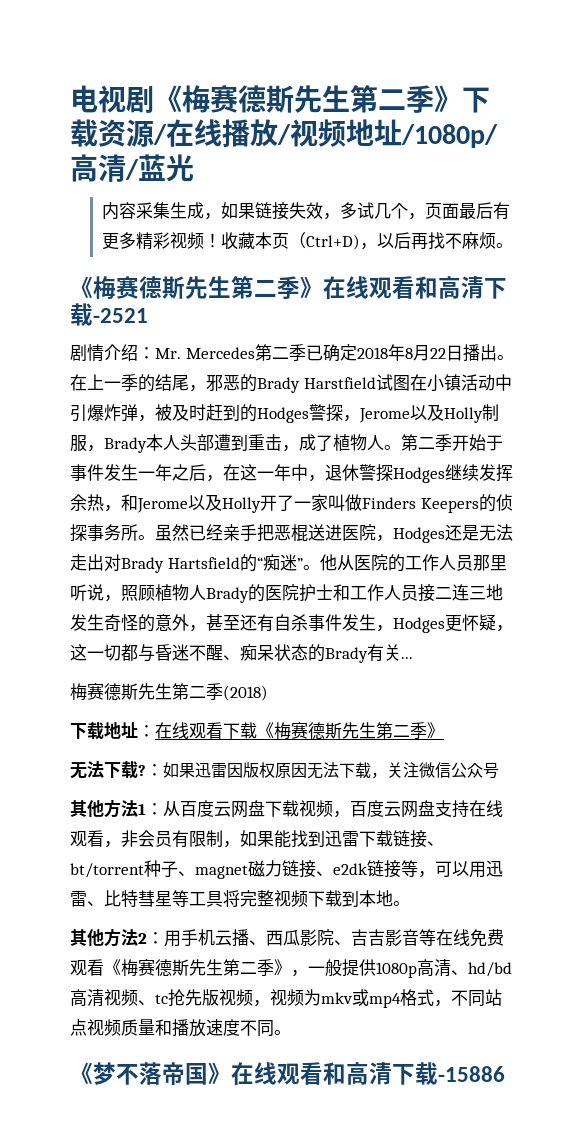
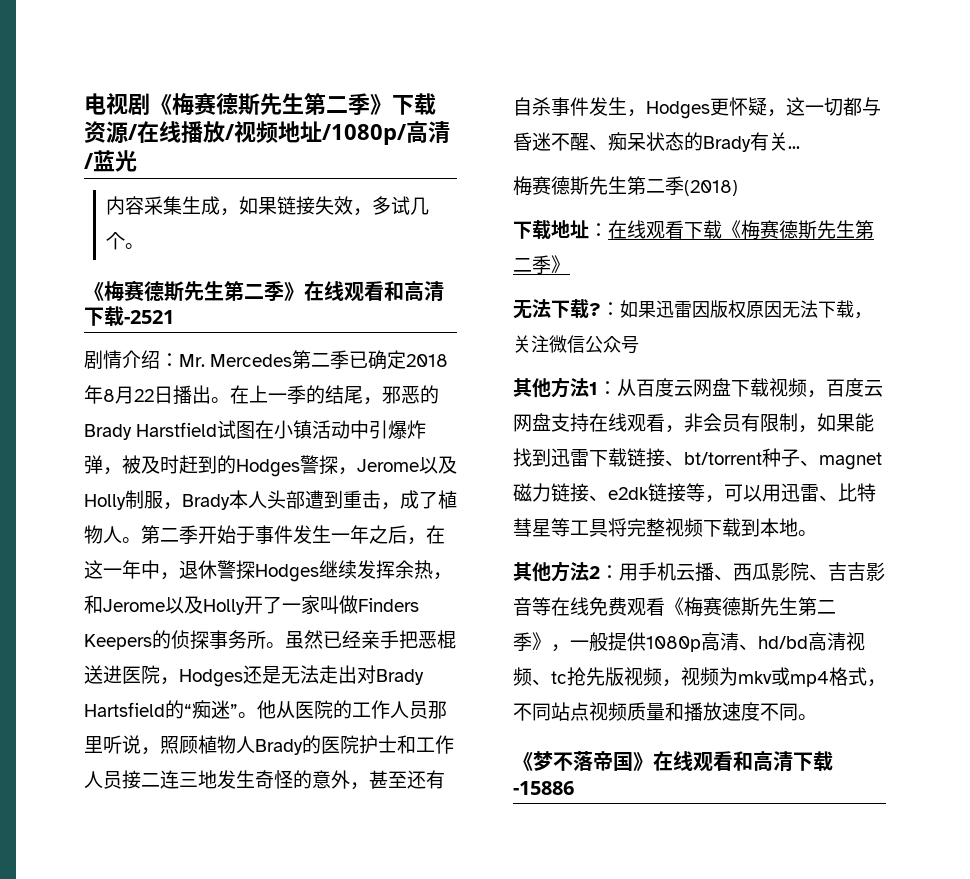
- 内容采集生成，如果链接失效，多试几个，页面最后有更多精彩视频！收藏本页（Ctrl+D)，以后再找不麻烦。
+ 内容采集生成，如果链接失效，多试几个。

